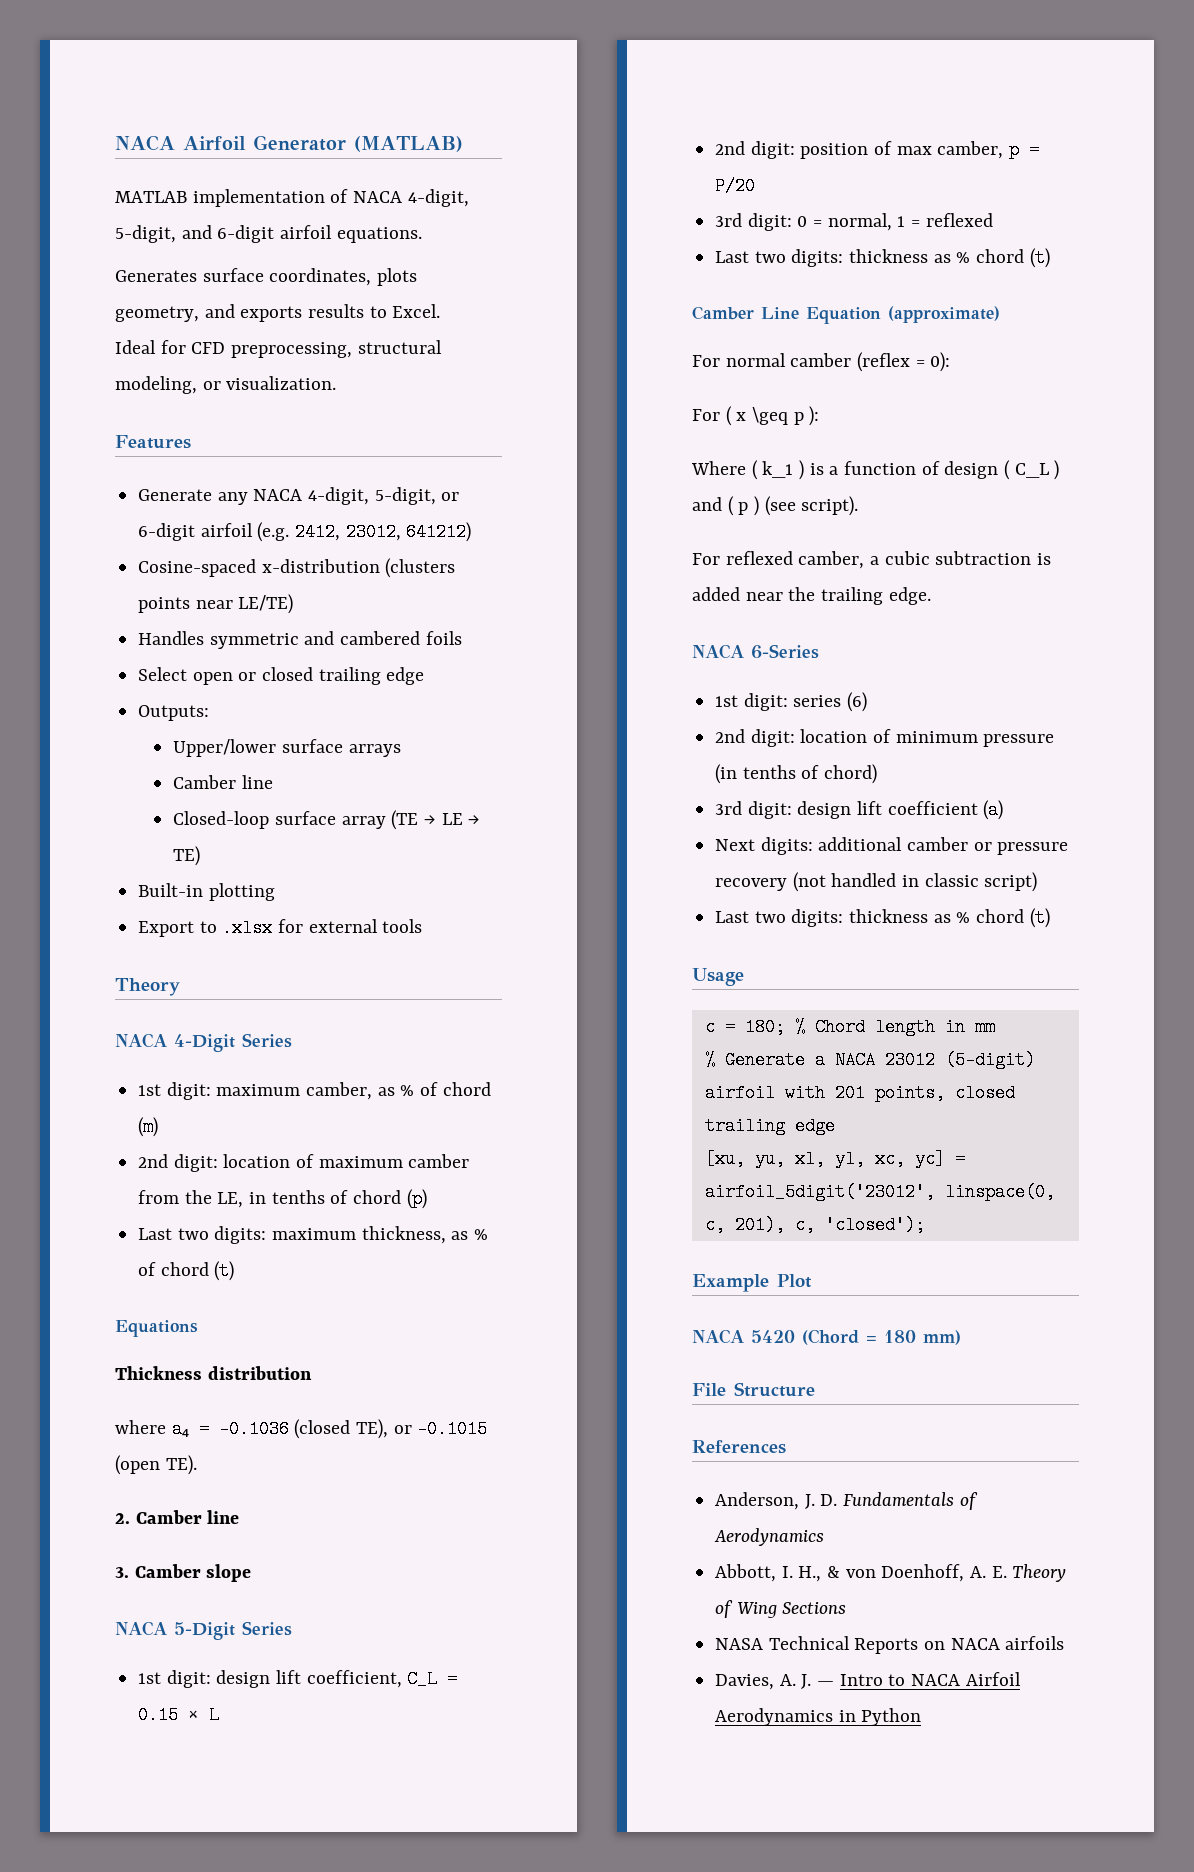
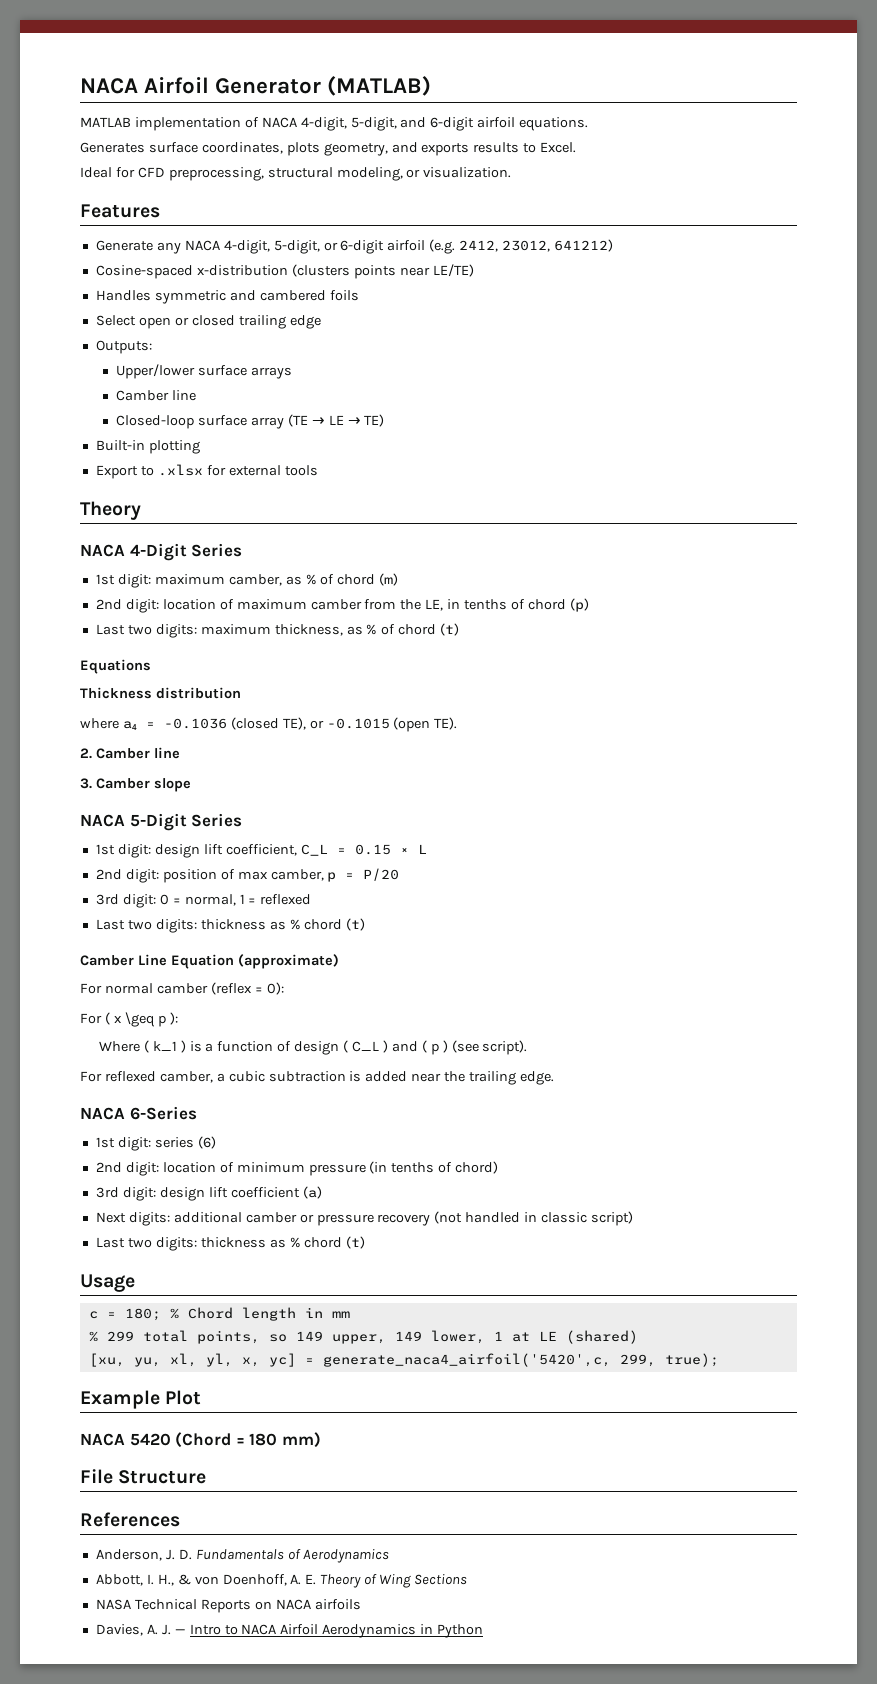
- % Generate a NACA 23012 (5-digit) airfoil with 201 points, closed trailing edge
+ % 299 total points, so 149 upper, 149 lower, 1 at LE (shared)
- [xu, yu, xl, yl, xc, yc] = airfoil_5digit('23012', linspace(0, c, 201), c, 'closed');
+ [xu, yu, xl, yl, x, yc] = generate_naca4_airfoil('5420',c, 299, true);

